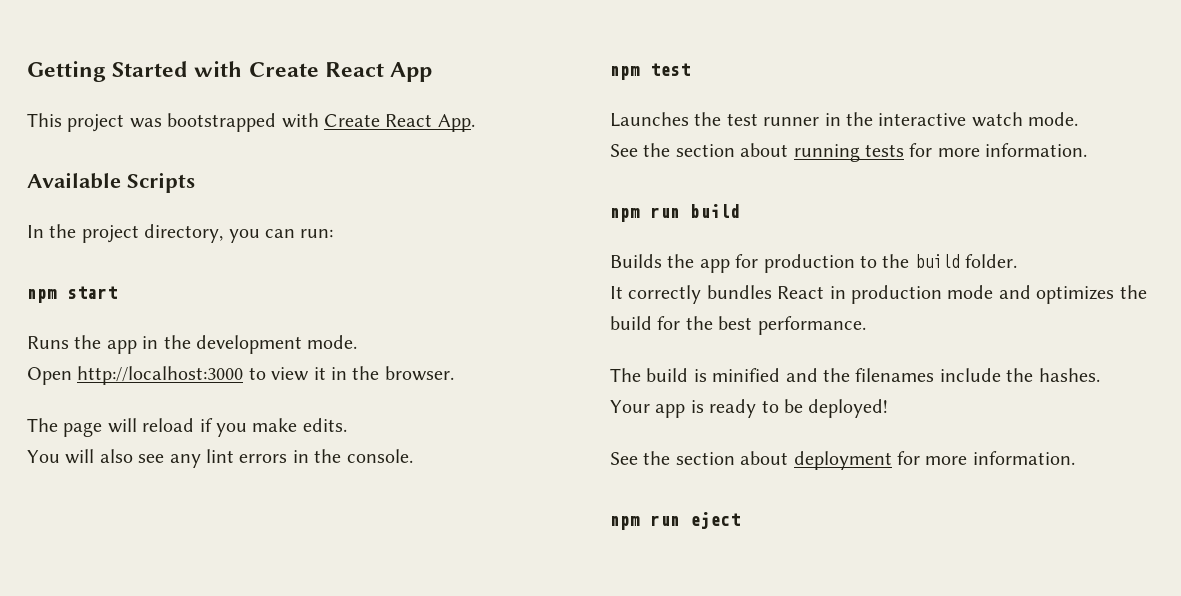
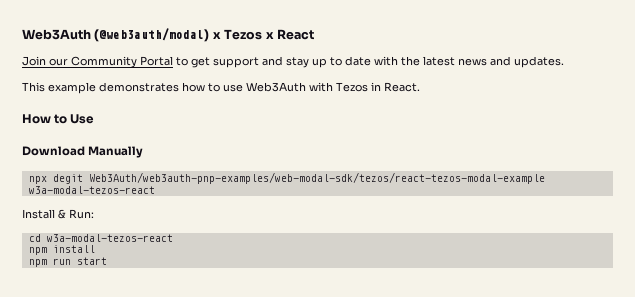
- Getting Started with Create React App
- This project was bootstrapped with Create React App.
- Available Scripts
- In the project directory, you can run:
- npm start
- Runs the app in the development mode.
- Open http://localhost:3000 to view it in the browser.
- The page will reload if you make edits.
- You will also see any lint errors in the console.
- npm test
- Launches the test runner in the interactive watch mode.
- See the section about running tests for more information.
- npm run build
- Builds the app for production to the build folder.
- It correctly bundles React in production mode and optimizes the build for the best performance.
- The build is minified and the filenames include the hashes.
- Your app is ready to be deployed!
- See the section about deployment for more information.
- npm run eject
+ Web3Auth (@web3auth/modal) x Tezos x React
+ Join our Community Portal to get support and stay up to date with the latest news and updates.
+ This example demonstrates how to use Web3Auth with Tezos in React.
+ How to Use
+ Download Manually
+ npx degit Web3Auth/web3auth-pnp-examples/web-modal-sdk/tezos/react-tezos-modal-example w3a-modal-tezos-react
+ Install & Run:
+ cd w3a-modal-tezos-react
+ npm install
+ npm run start

